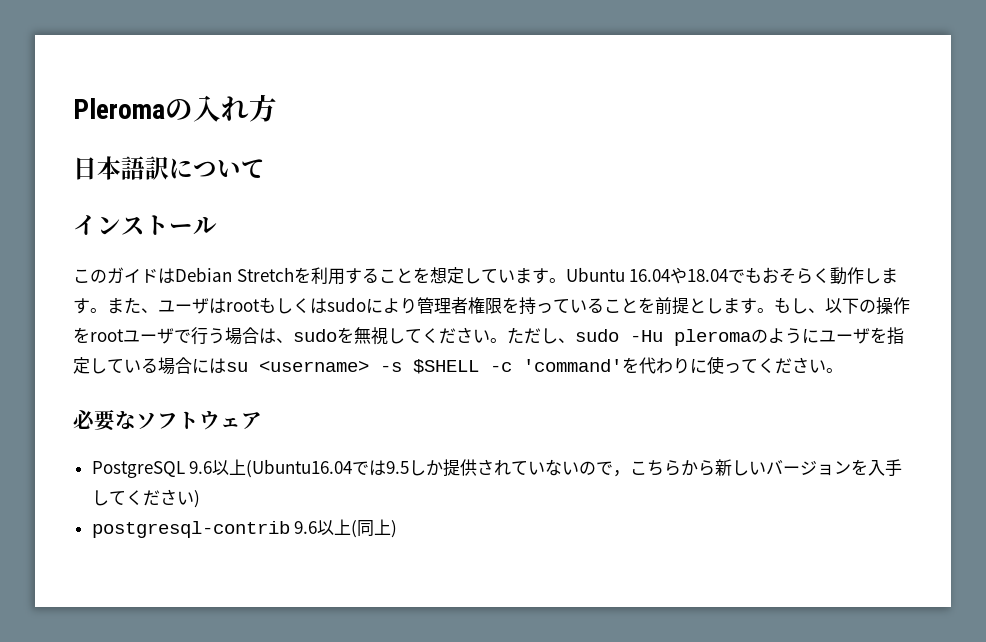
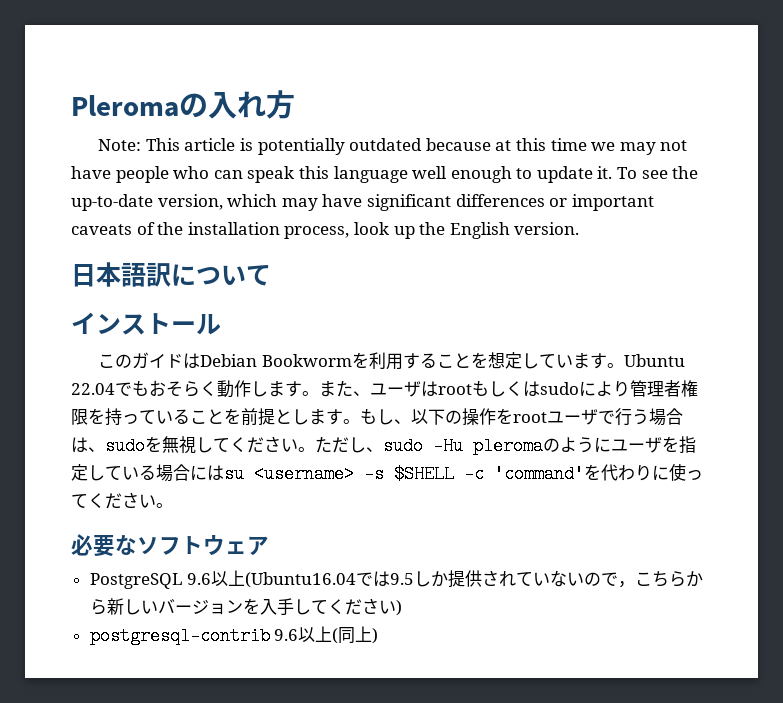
+ Note: This article is potentially outdated because at this time we may not have people who can speak this language well enough to update it. To see the up-to-date version, which may have significant differences or important caveats of the installation process, look up the English version.
- このガイドはDebian Stretchを利用することを想定しています。
+ このガイドはDebian Bookwormを利用することを想定しています。
- Ubuntu 16.04や18.04でもおそらく動作します。
+ Ubuntu 22.04でもおそらく動作します。

